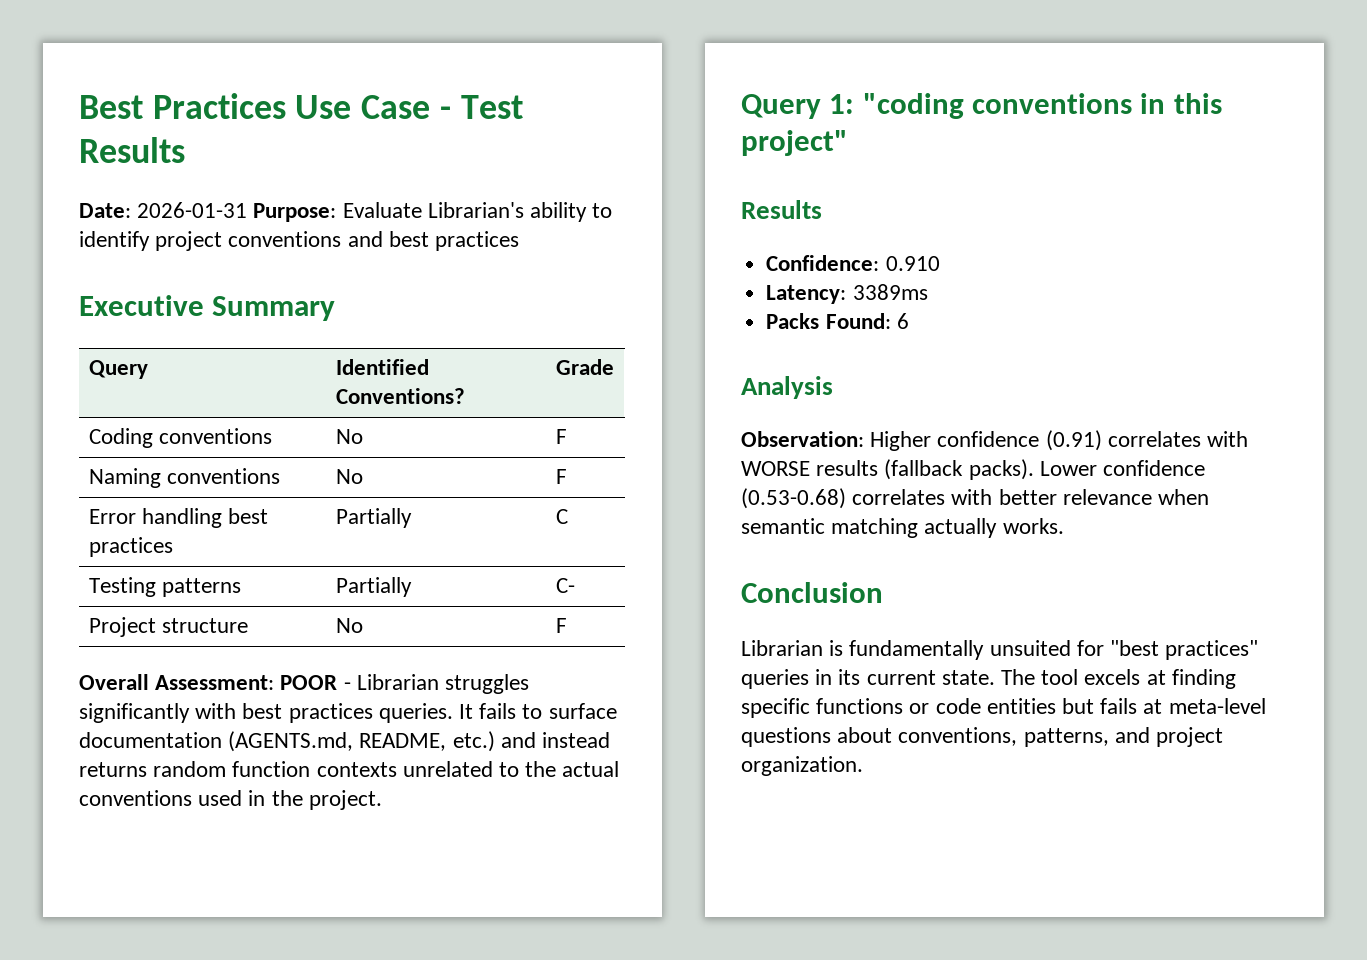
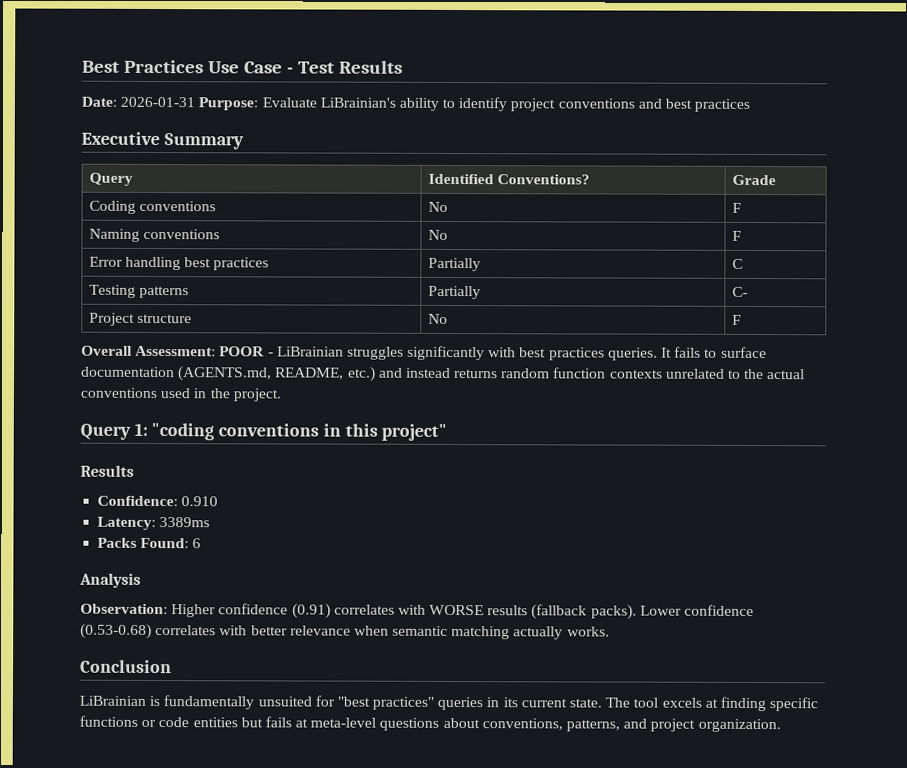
- Date: 2026-01-31 Purpose: Evaluate Librarian's ability to identify project conventions and best practices
+ Date: 2026-01-31 Purpose: Evaluate LiBrainian's ability to identify project conventions and best practices
- Overall Assessment: POOR - Librarian struggles significantly with best practices queries.
+ Overall Assessment: POOR - LiBrainian struggles significantly with best practices queries.
- Librarian is fundamentally unsuited for "best practices" queries in its current state.
+ LiBrainian is fundamentally unsuited for "best practices" queries in its current state.

